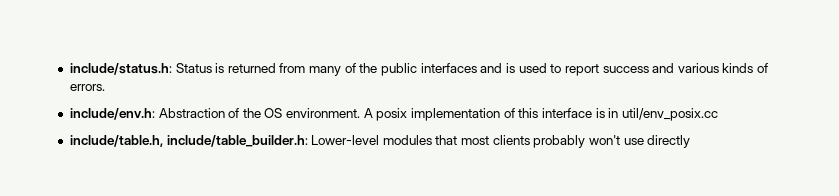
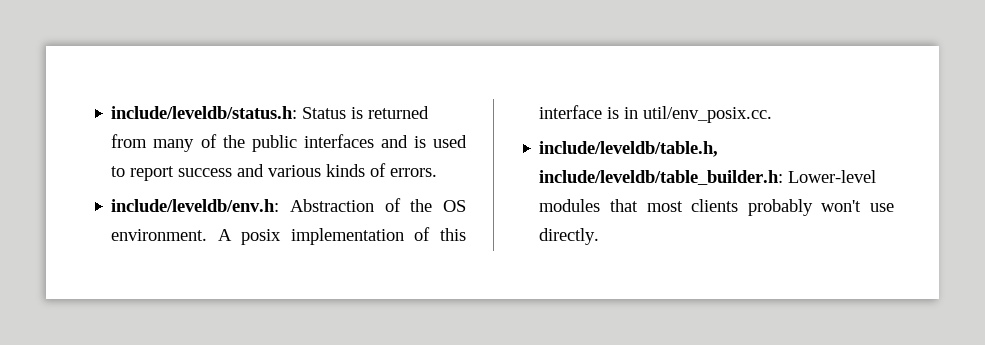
- include/status.h: Status is returned from many of the public interfaces and is used to report success and various kinds of errors.
+ include/leveldb/status.h: Status is returned from many of the public interfaces and is used to report success and various kinds of errors.
- include/env.h: Abstraction of the OS environment.
+ include/leveldb/env.h: Abstraction of the OS environment.
- A posix implementation of this interface is in util/env_posix.cc
- include/table.h, include/table_builder.h: Lower-level modules that most clients probably won't use directly
+ A posix implementation of this interface is in util/env_posix.cc.
+ include/leveldb/table.h, include/leveldb/table_builder.h: Lower-level modules that most clients probably won't use directly.

